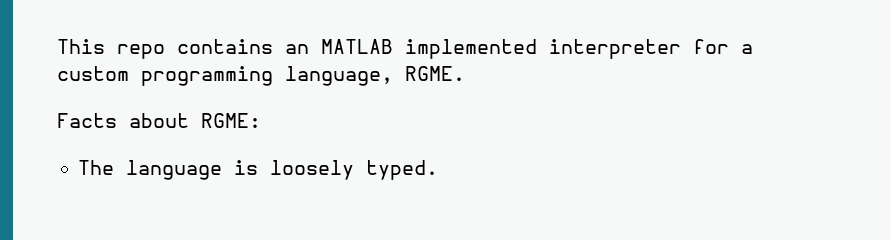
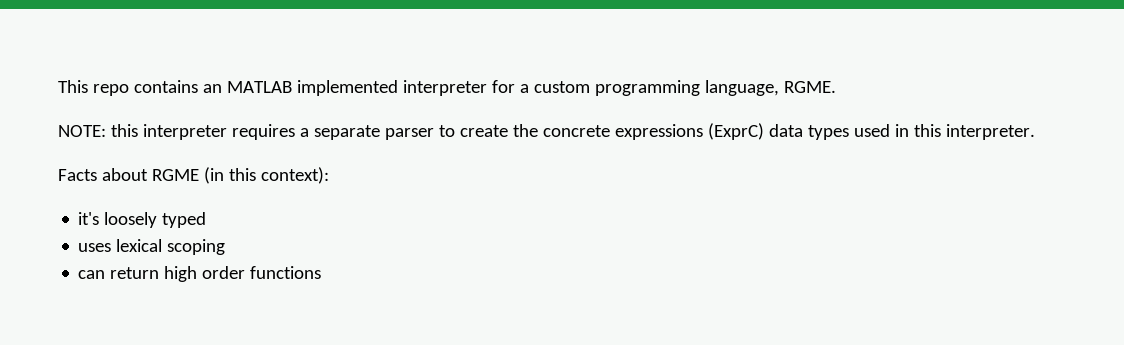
- Facts about RGME:
- The language is loosely typed.
+ NOTE: this interpreter requires a separate parser to create the concrete expressions (ExprC) data types used in this interpreter.
+ Facts about RGME (in this context):
+ it's loosely typed
+ uses lexical scoping
+ can return high order functions

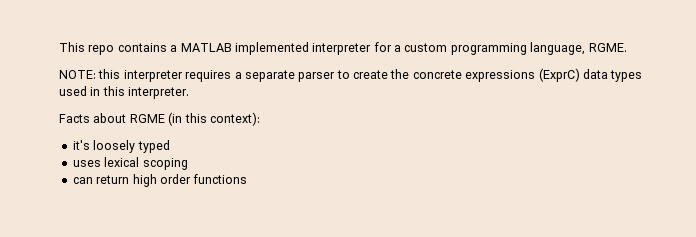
- This repo contains an MATLAB implemented interpreter for a custom programming language, RGME.
+ This repo contains a MATLAB implemented interpreter for a custom programming language, RGME.

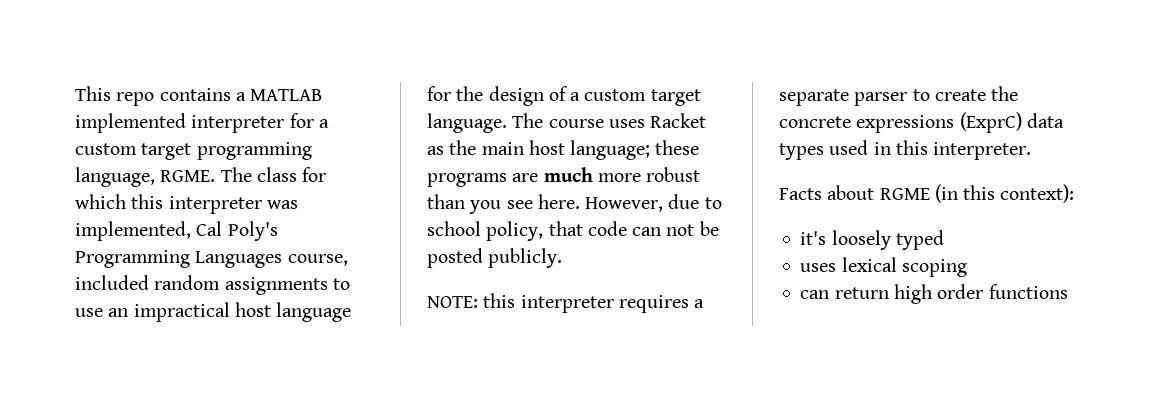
- This repo contains a MATLAB implemented interpreter for a custom programming language, RGME.
+ This repo contains a MATLAB implemented interpreter for a custom target programming language, RGME. The class for which this interpreter was implemented, Cal Poly's Programming Languages course, included random assignments to use an impractical host language for the design of a custom target language. The course uses Racket as the main host language; these programs are much more robust than you see here. However, due to school policy, that code can not be posted publicly.

